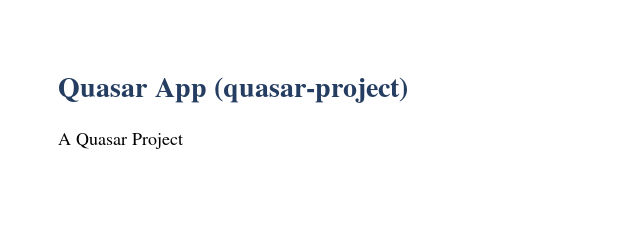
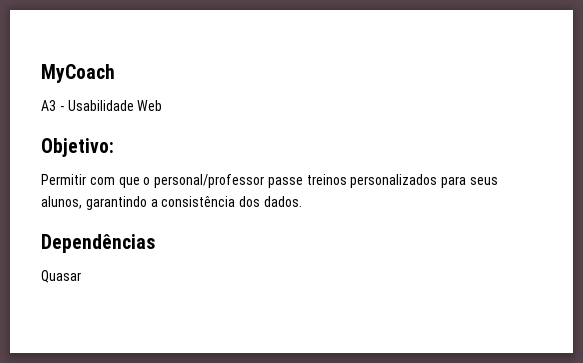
- Quasar App (quasar-project)
- A Quasar Project
+ MyCoach
+ A3 - Usabilidade Web
+ Objetivo:
+ Permitir com que o personal/professor passe treinos personalizados para seus alunos, garantindo a consistência dos dados.
+ Dependências
+ Quasar

